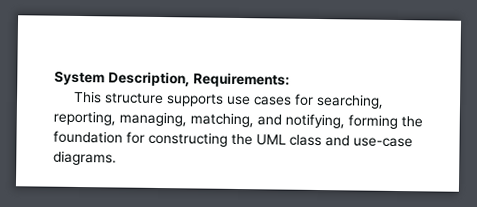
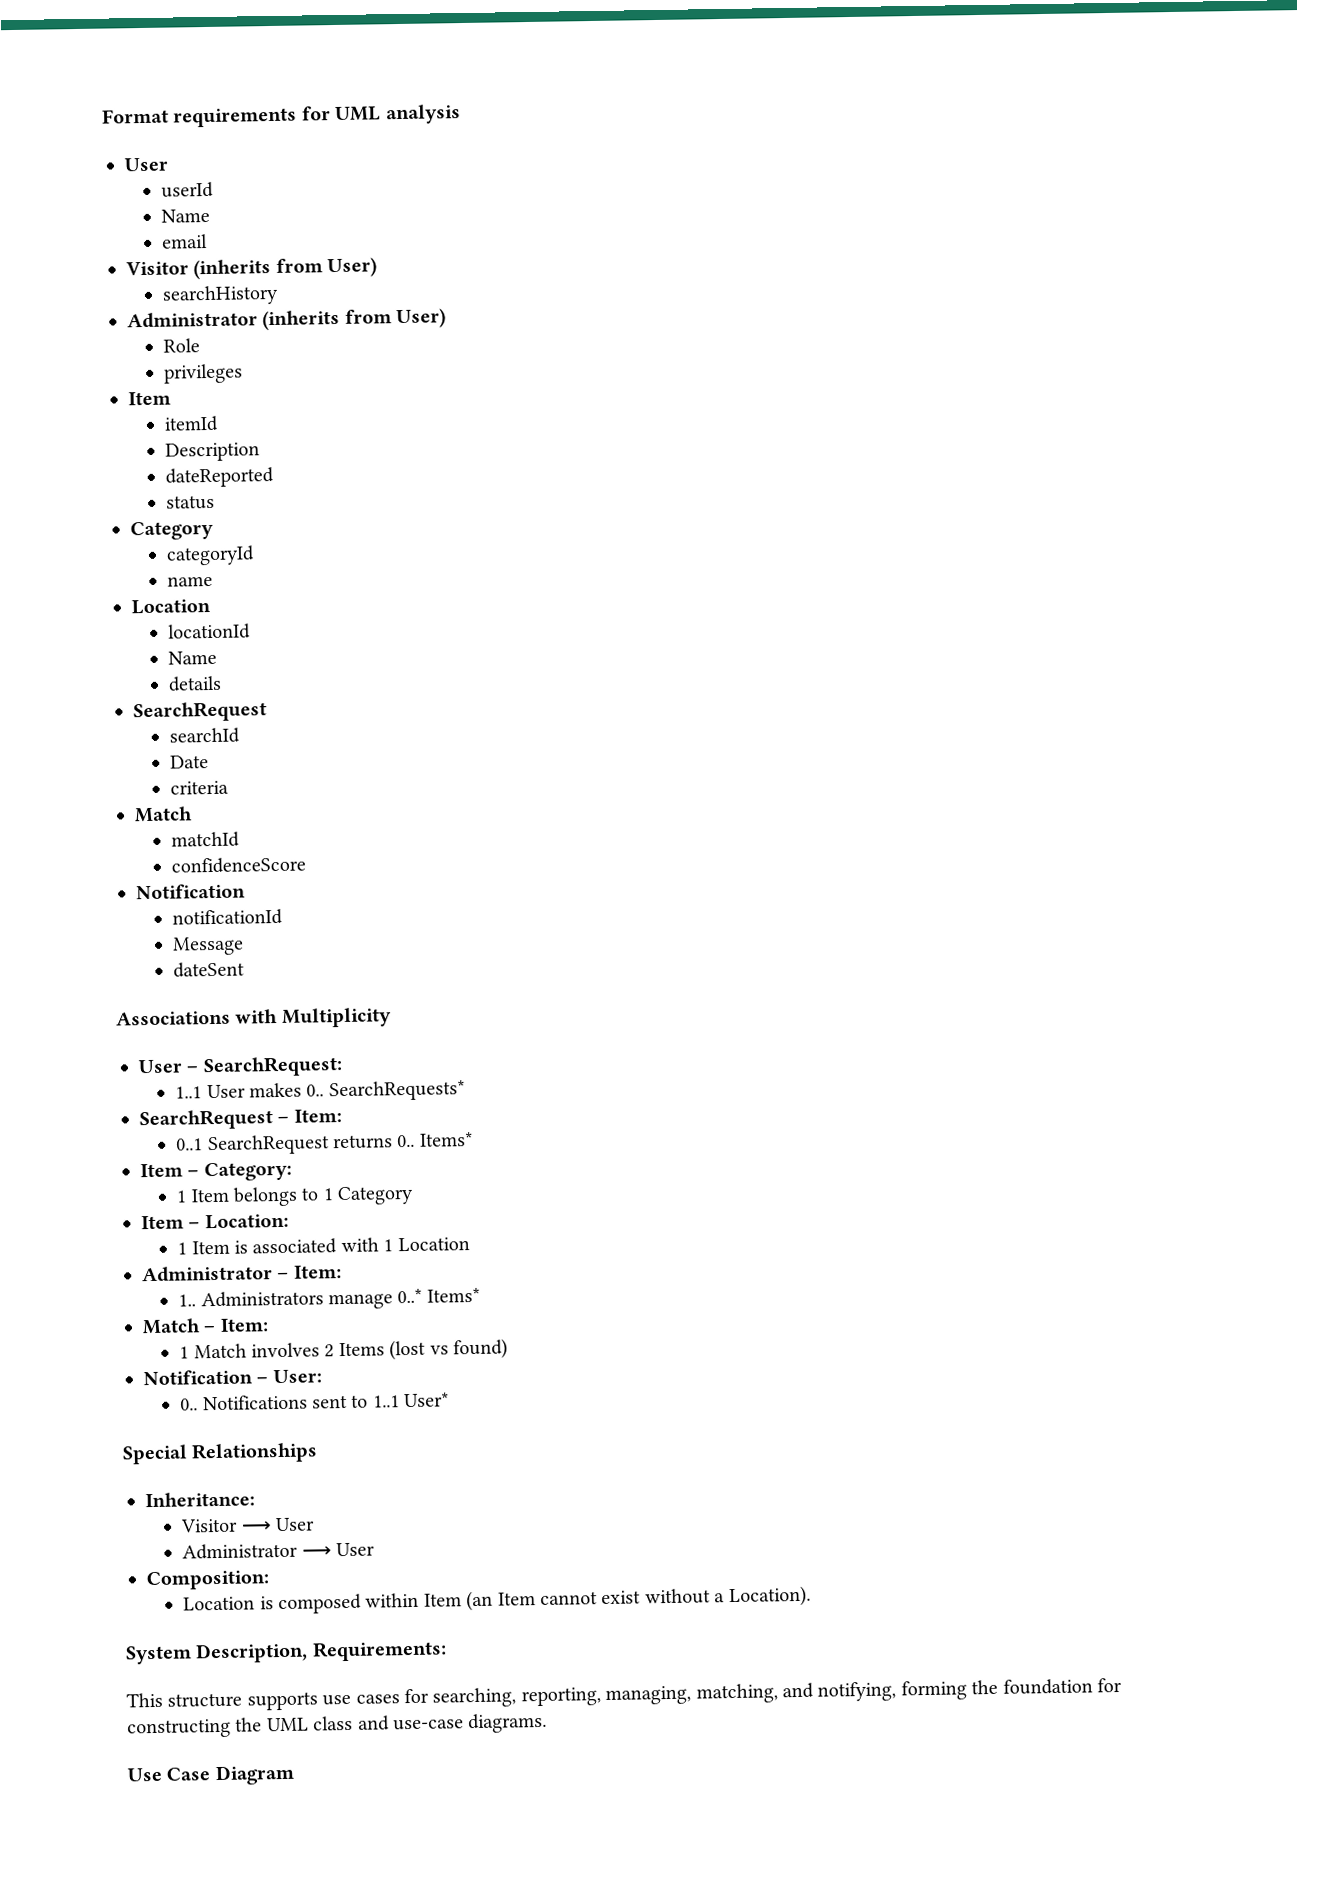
+ Format requirements for UML analysis
+ User
+ userId
+ Name
+ email
+ Visitor (inherits from User)
+ searchHistory
+ Administrator (inherits from User)
+ Role
+ privileges
+ Item
+ itemId
+ Description
+ dateReported
+ status
+ Category
+ categoryId
+ name
+ Location
+ locationId
+ Name
+ details
+ SearchRequest
+ searchId
+ Date
+ criteria
+ Match
+ matchId
+ confidenceScore
+ Notification
+ notificationId
+ Message
+ dateSent
+ Associations with Multiplicity
+ User – SearchRequest:
+ 1..1 User makes 0.. SearchRequests*
+ SearchRequest – Item:
+ 0..1 SearchRequest returns 0.. Items*
+ Item – Category:
+ 1 Item belongs to 1 Category
+ Item – Location:
+ 1 Item is associated with 1 Location
+ Administrator – Item:
+ 1.. Administrators manage 0..* Items*
+ Match – Item:
+ 1 Match involves 2 Items (lost vs found)
+ Notification – User:
+ 0.. Notifications sent to 1..1 User*
+ Special Relationships
+ Inheritance:
+ Visitor ⟶ User
+ Administrator ⟶ User
+ Composition:
+ Location is composed within Item (an Item cannot exist without a Location).
+ Use Case Diagram

